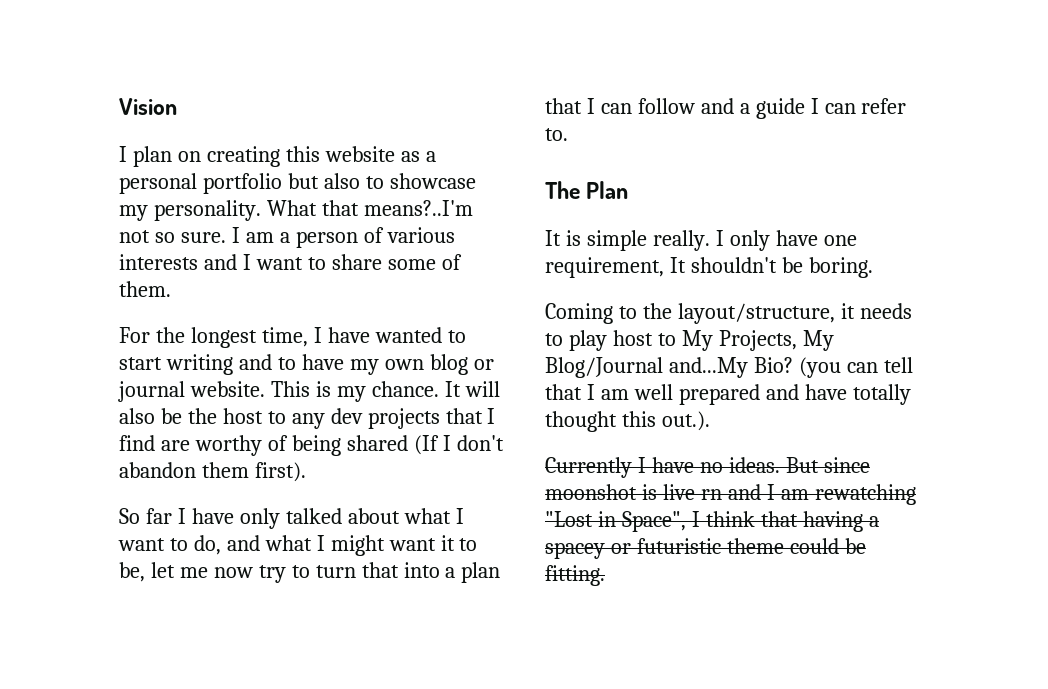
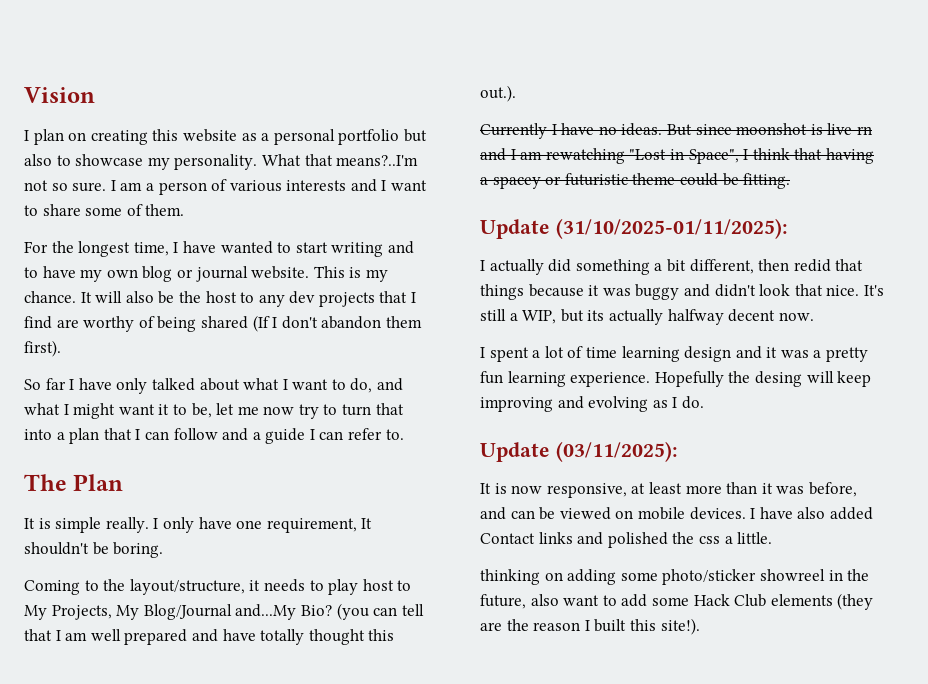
+ Update (31/10/2025-01/11/2025):
+ I actually did something a bit different, then redid that things because it was buggy and didn't look that nice. It's still a WIP, but its actually halfway decent now.
+ I spent a lot of time learning design and it was a pretty fun learning experience. Hopefully the desing will keep improving and evolving as I do.
+ Update (03/11/2025):
+ It is now responsive, at least more than it was before, and can be viewed on mobile devices. I have also added Contact links and polished the css a little.
+ thinking on adding some photo/sticker showreel in the future, also want to add some Hack Club elements (they are the reason I built this site!).

